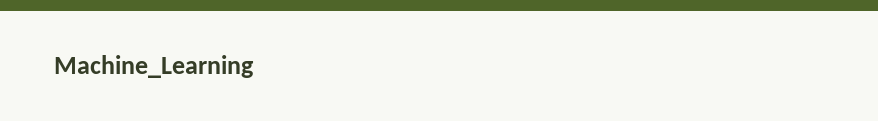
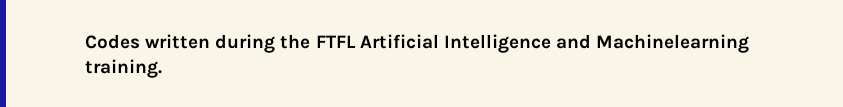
- Machine_Learning
+ Codes written during the FTFL Artificial Intelligence and Machinelearning training.

